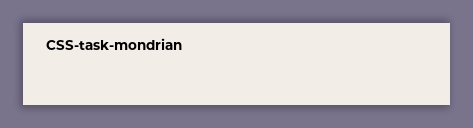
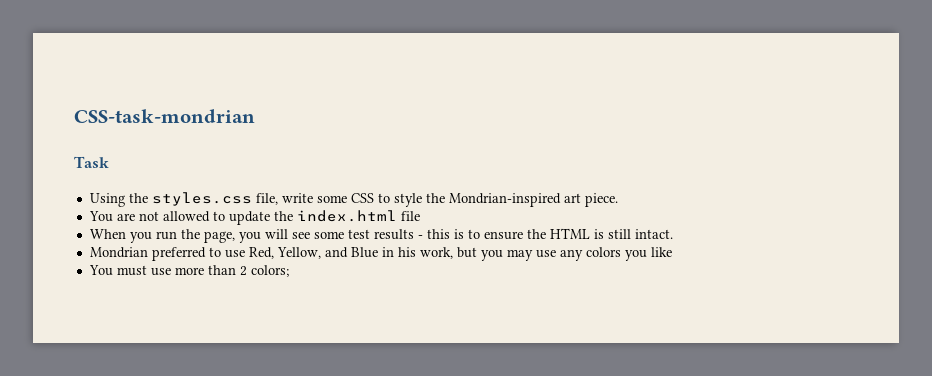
+ Task
+ Using the styles.css file, write some CSS to style the Mondrian-inspired art piece.
+ You are not allowed to update the index.html file
+ When you run the page, you will see some test results - this is to ensure the HTML is still intact.
+ Mondrian preferred to use Red, Yellow, and Blue in his work, but you may use any colors you like
+ You must use more than 2 colors;

